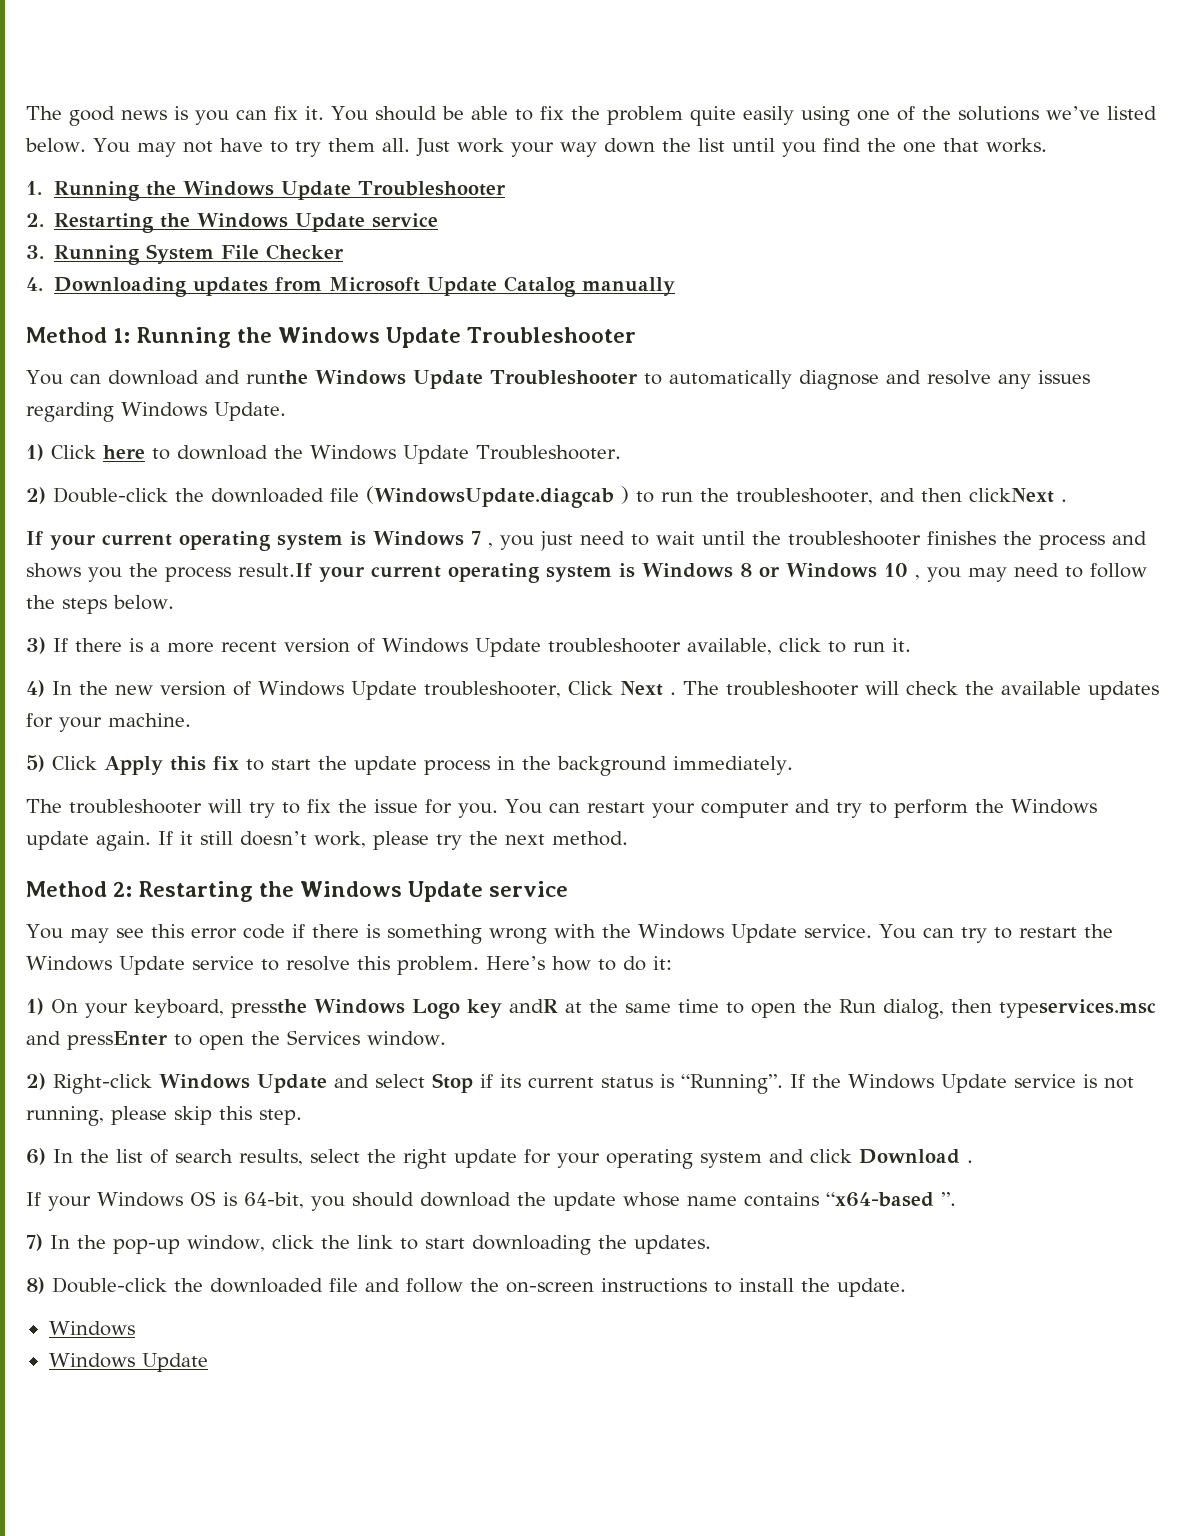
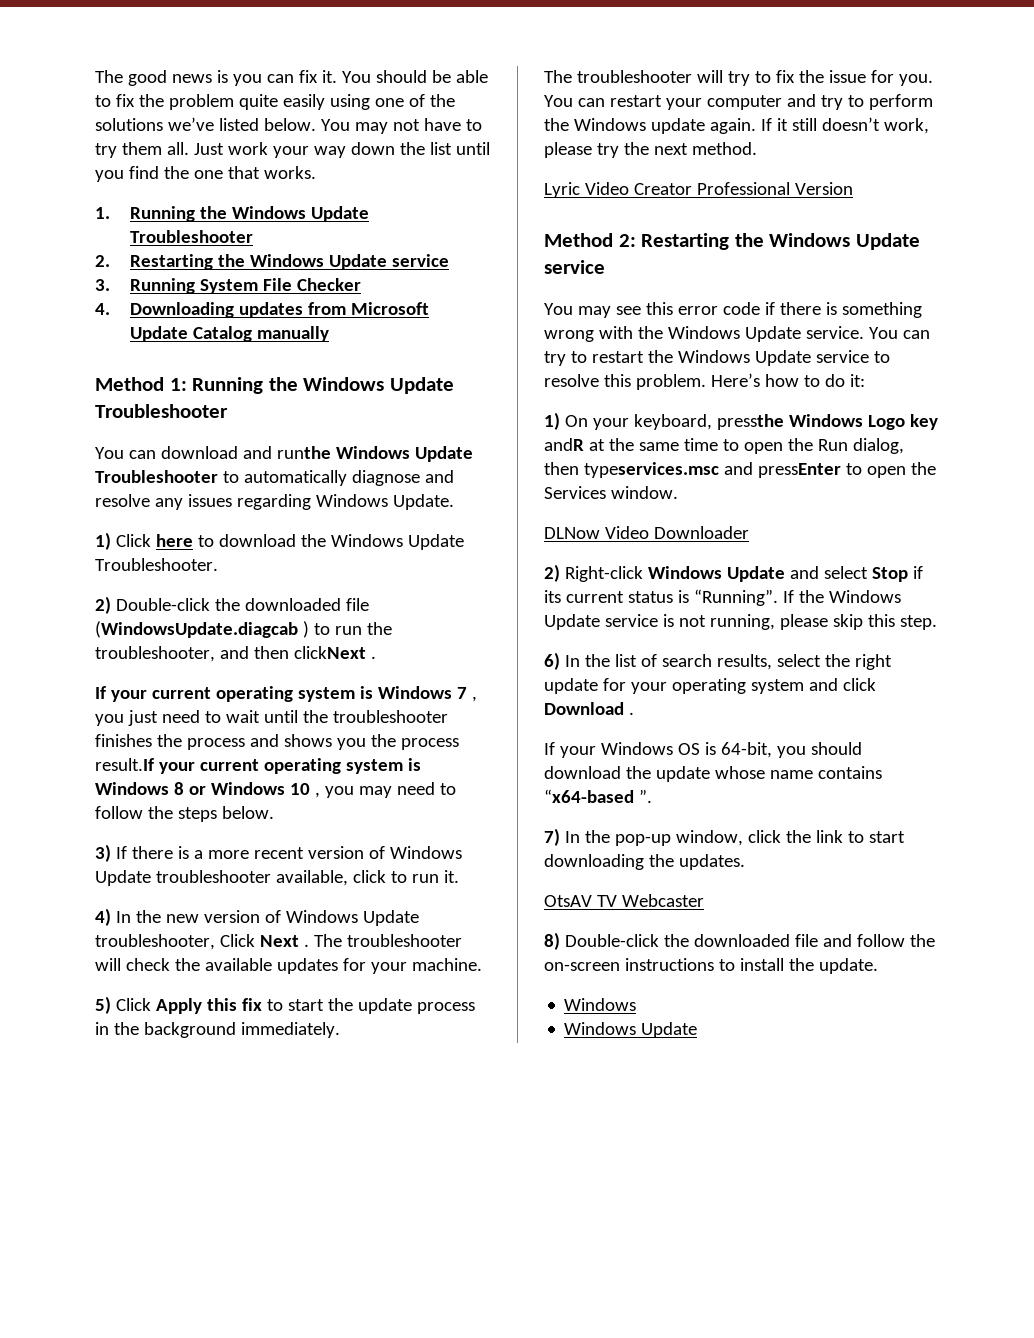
+ Lyric Video Creator Professional Version
+ DLNow Video Downloader
+ OtsAV TV Webcaster

